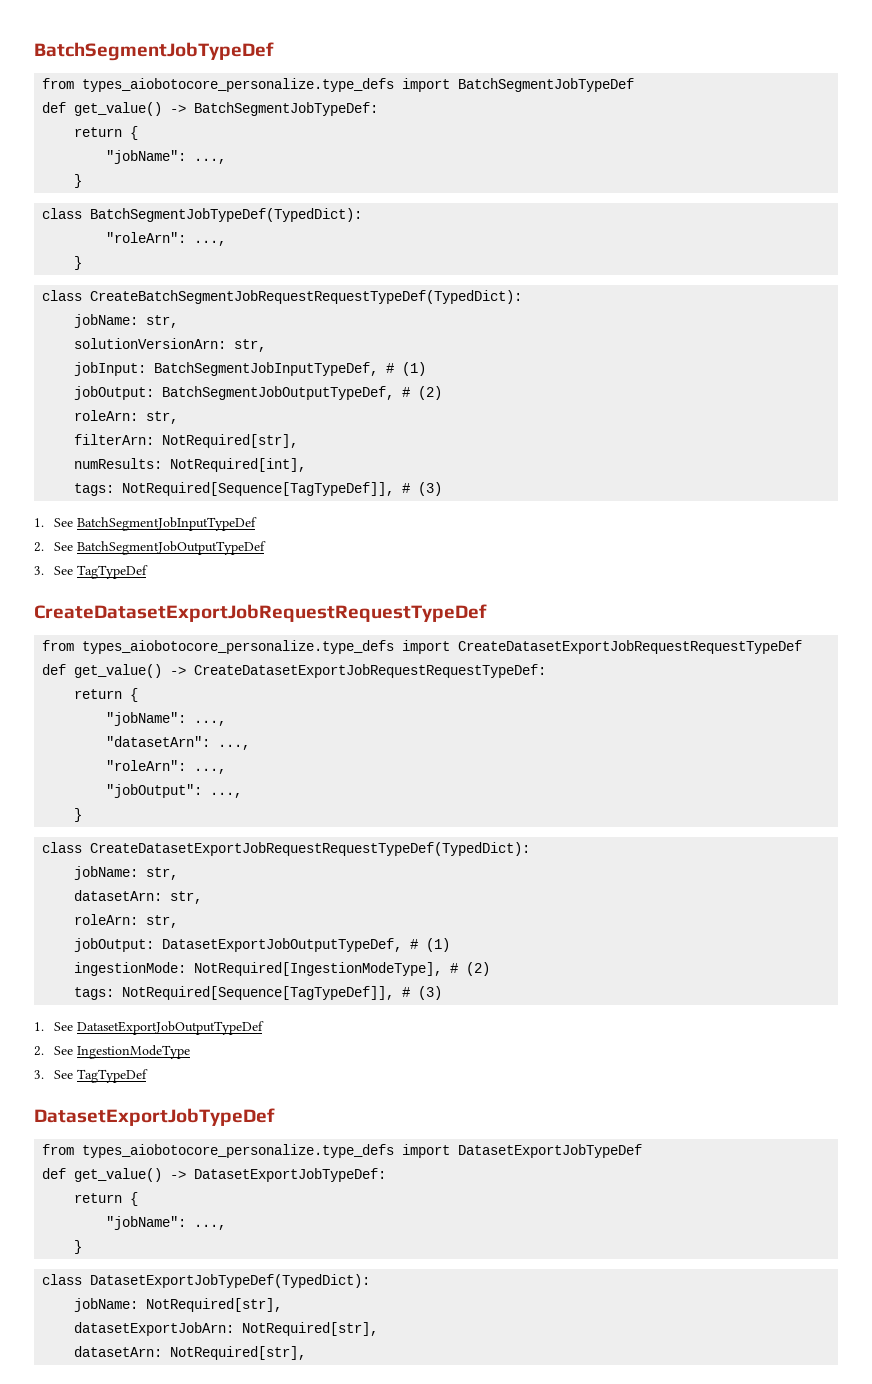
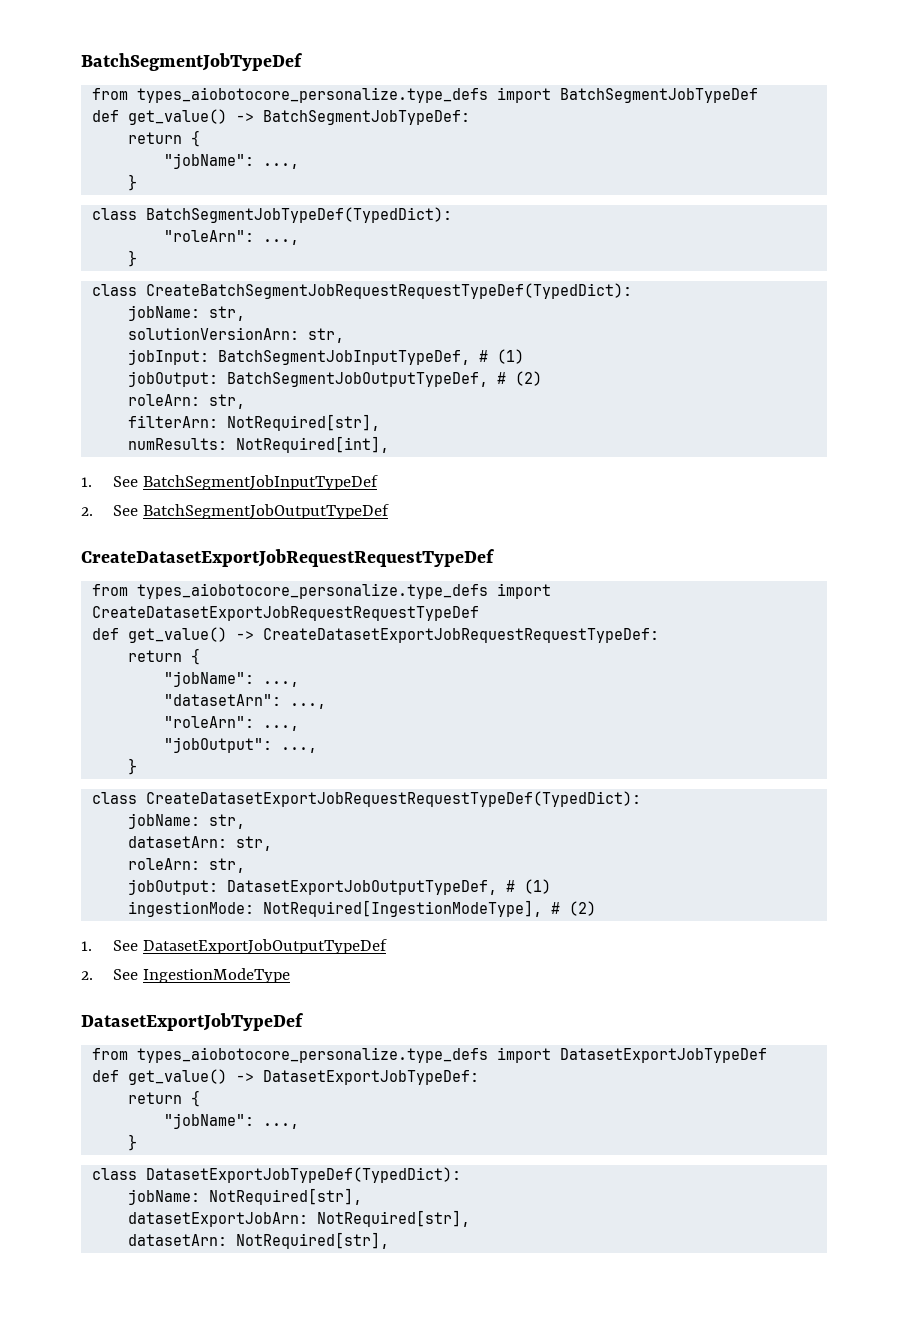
  numResults: NotRequired[int],
- tags: NotRequired[Sequence[TagTypeDef]], # (3)
  2. See BatchSegmentJobOutputTypeDef
- 3. See TagTypeDef
  ingestionMode: NotRequired[IngestionModeType], # (2)
- tags: NotRequired[Sequence[TagTypeDef]], # (3)
  2. See IngestionModeType
- 3. See TagTypeDef

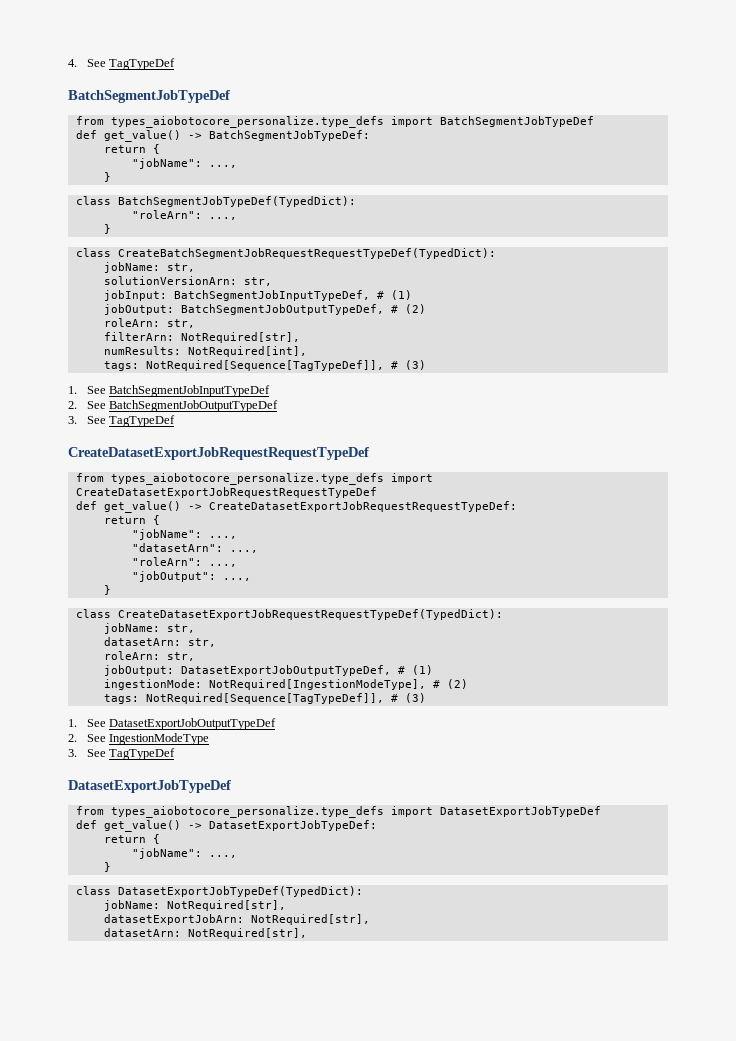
+ 4. See TagTypeDef
  numResults: NotRequired[int],
+ tags: NotRequired[Sequence[TagTypeDef]], # (3)
  2. See BatchSegmentJobOutputTypeDef
+ 3. See TagTypeDef
  ingestionMode: NotRequired[IngestionModeType], # (2)
+ tags: NotRequired[Sequence[TagTypeDef]], # (3)
  2. See IngestionModeType
+ 3. See TagTypeDef

